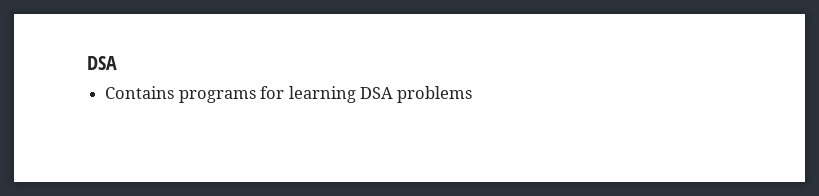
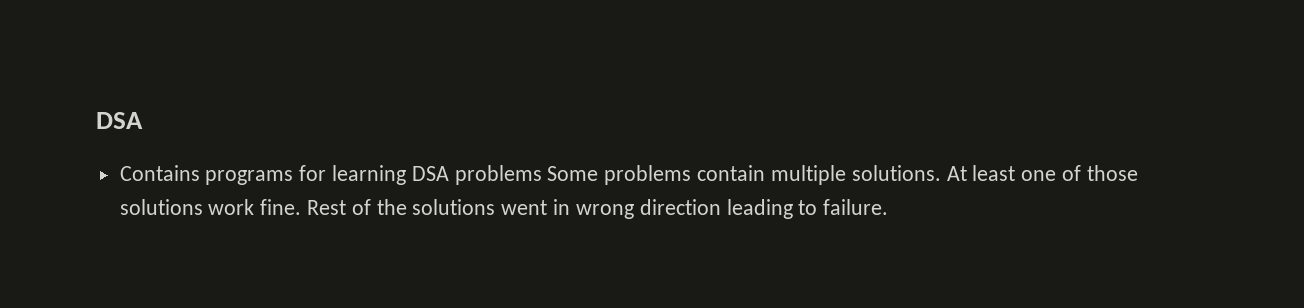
- Contains programs for learning DSA problems
+ Contains programs for learning DSA problems Some problems contain multiple solutions. At least one of those solutions work fine. Rest of the solutions went in wrong direction leading to failure.

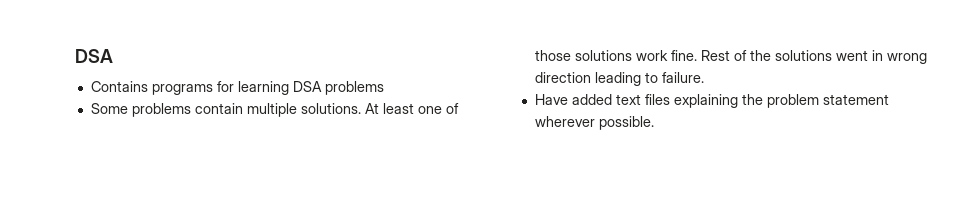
- Contains programs for learning DSA problems Some problems contain multiple solutions.
+ Contains programs for learning DSA problems
+ Some problems contain multiple solutions.
+ Have added text files explaining the problem statement wherever possible.

